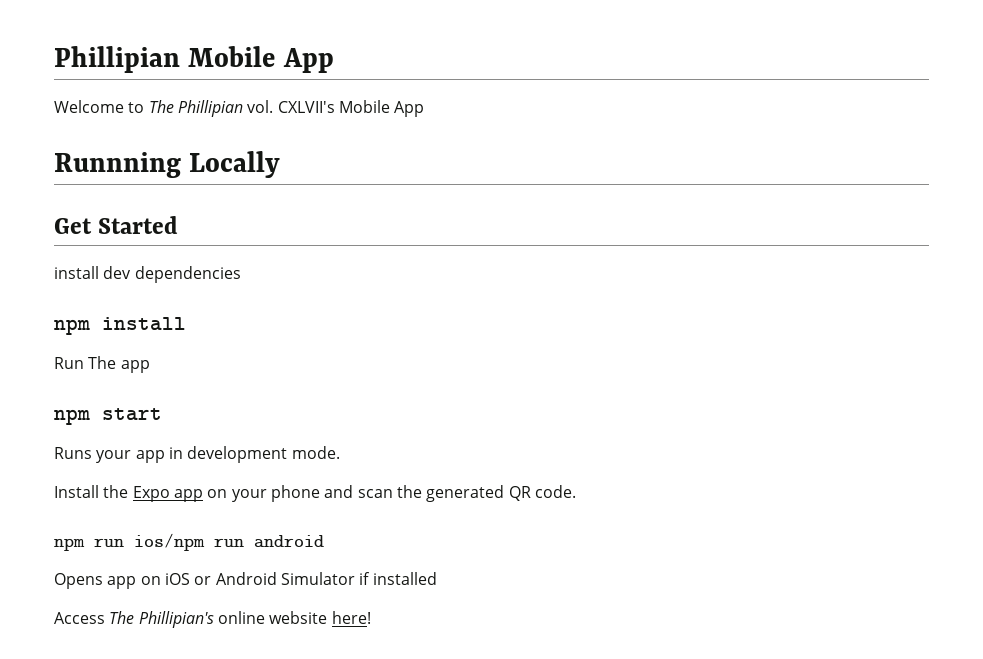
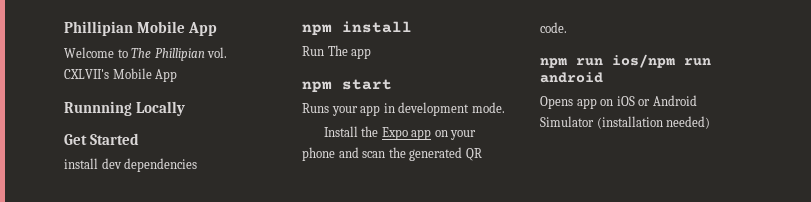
- Opens app on iOS or Android Simulator if installed
- Access The Phillipian's online website here!
+ Opens app on iOS or Android Simulator (installation needed)

